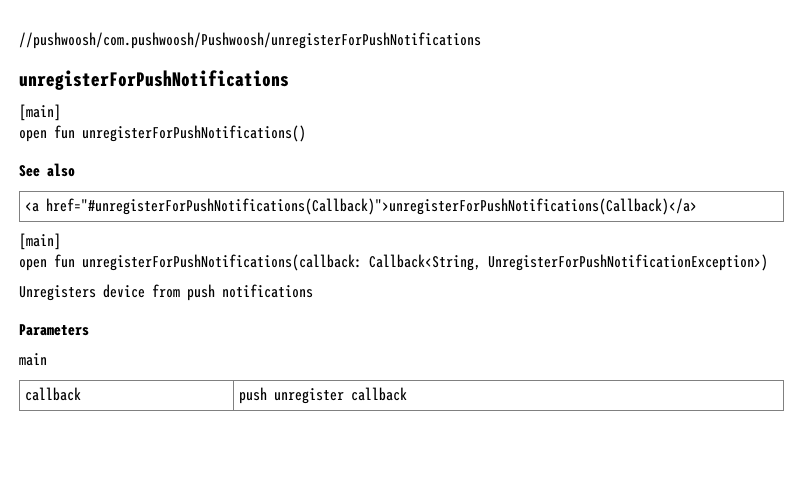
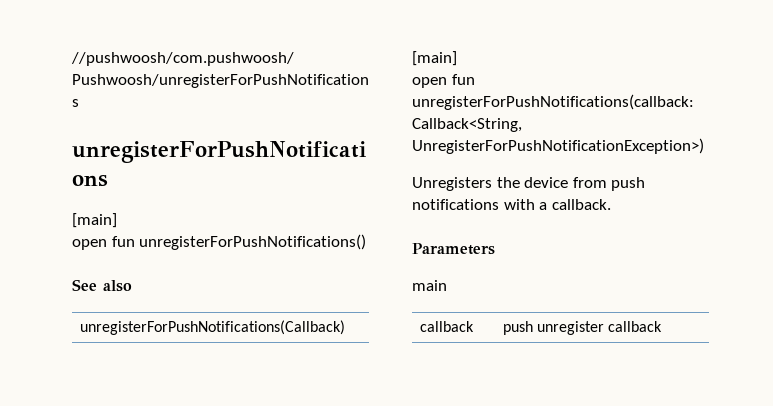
- <a href="#unregisterForPushNotifications(Callback)">unregisterForPushNotifications(Callback)</a>
+ unregisterForPushNotifications(Callback)
- Unregisters device from push notifications
+ Unregisters the device from push notifications with a callback.

